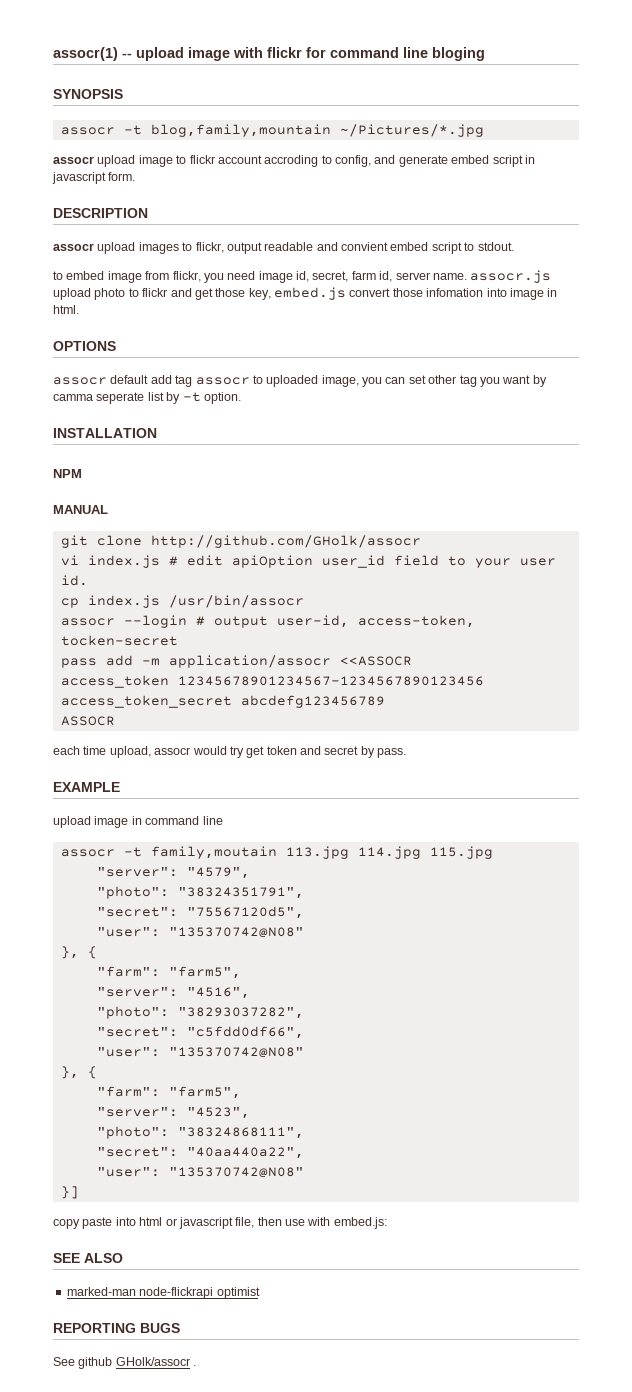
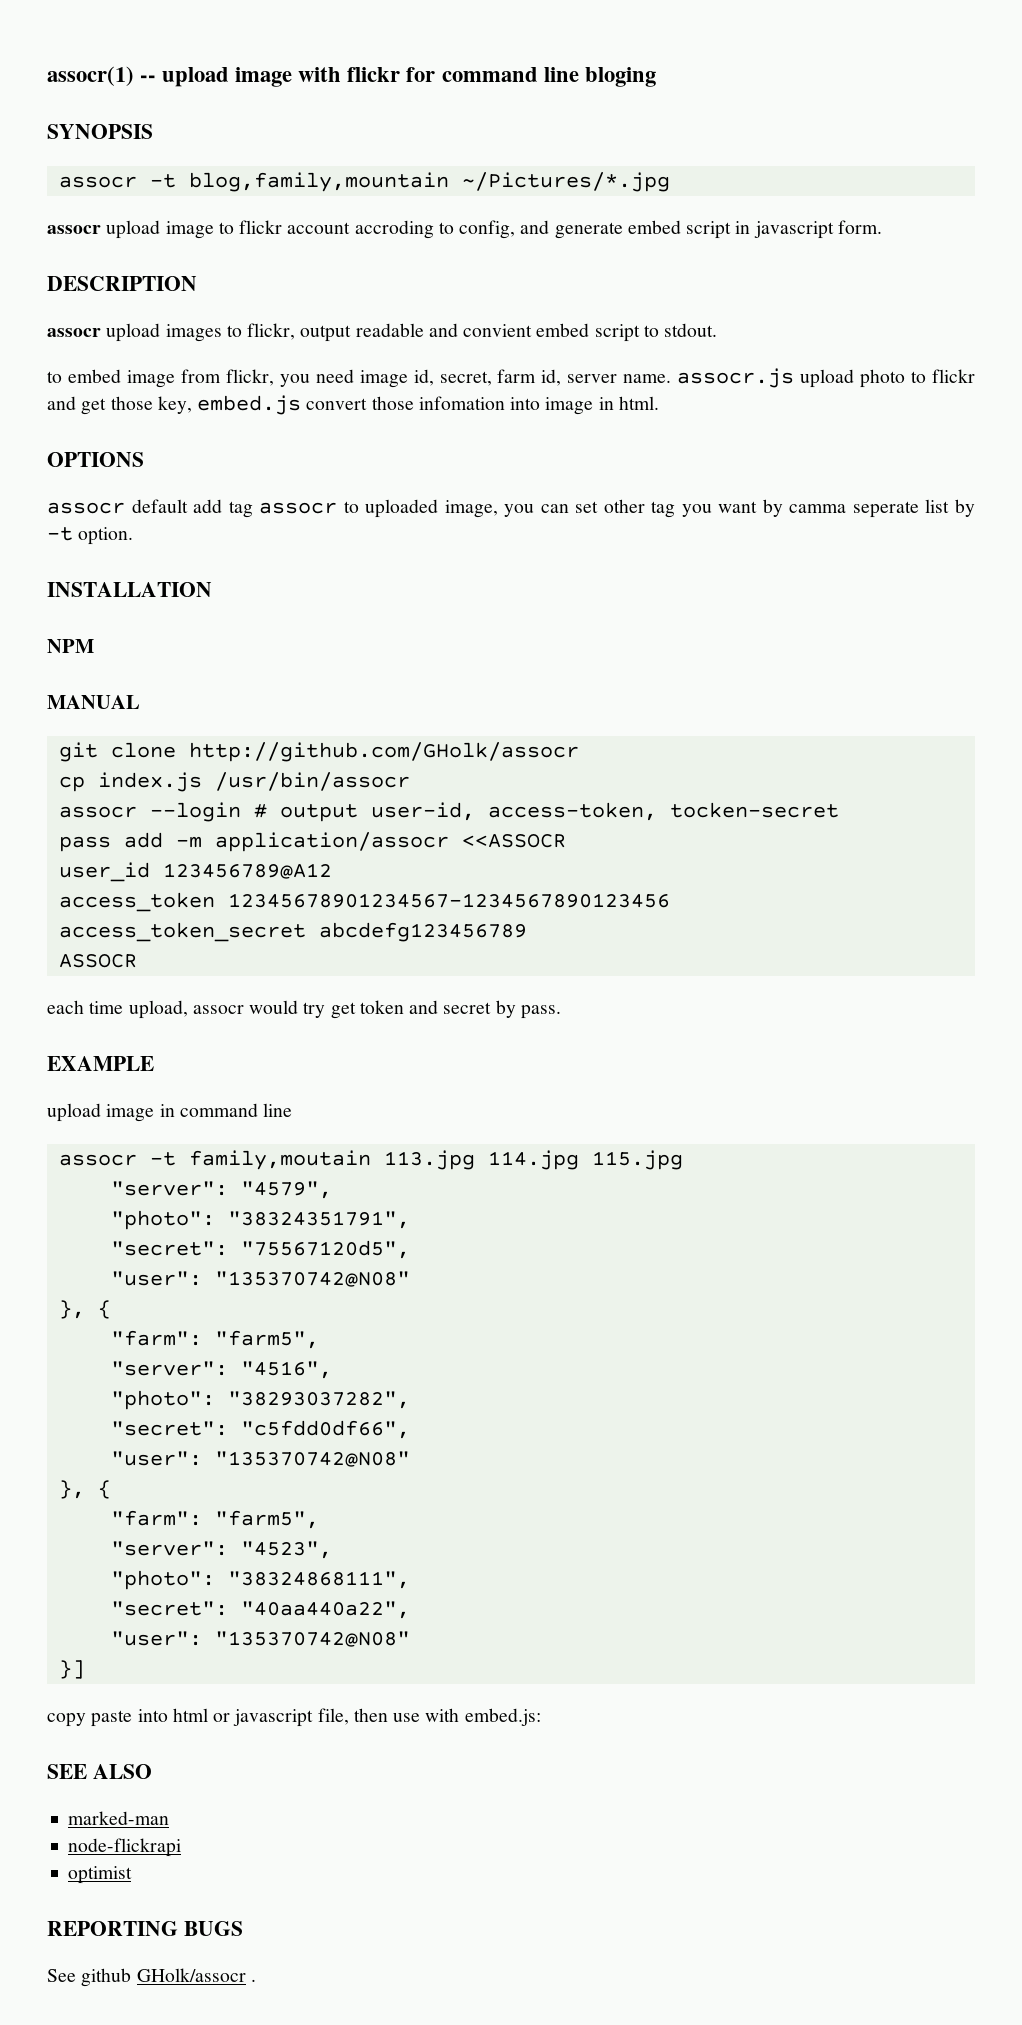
- vi index.js # edit apiOption user_id field to your user id.
+ user_id 123456789@A12
- marked-man node-flickrapi optimist
+ marked-man
+ node-flickrapi
+ optimist

